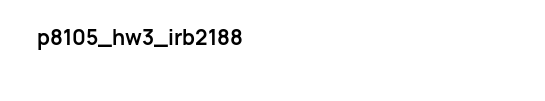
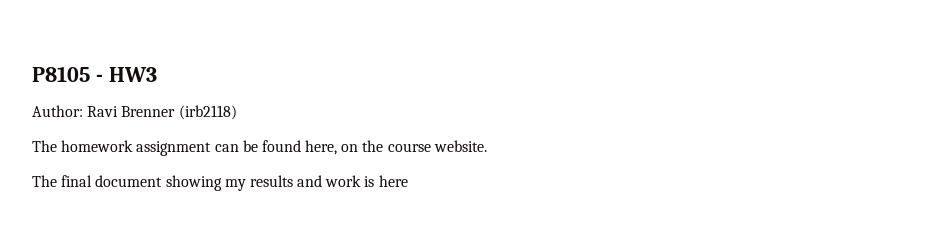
- p8105_hw3_irb2188
+ P8105 - HW3
+ Author: Ravi Brenner (irb2118)
+ The homework assignment can be found here, on the course website.
+ The final document showing my results and work is here

